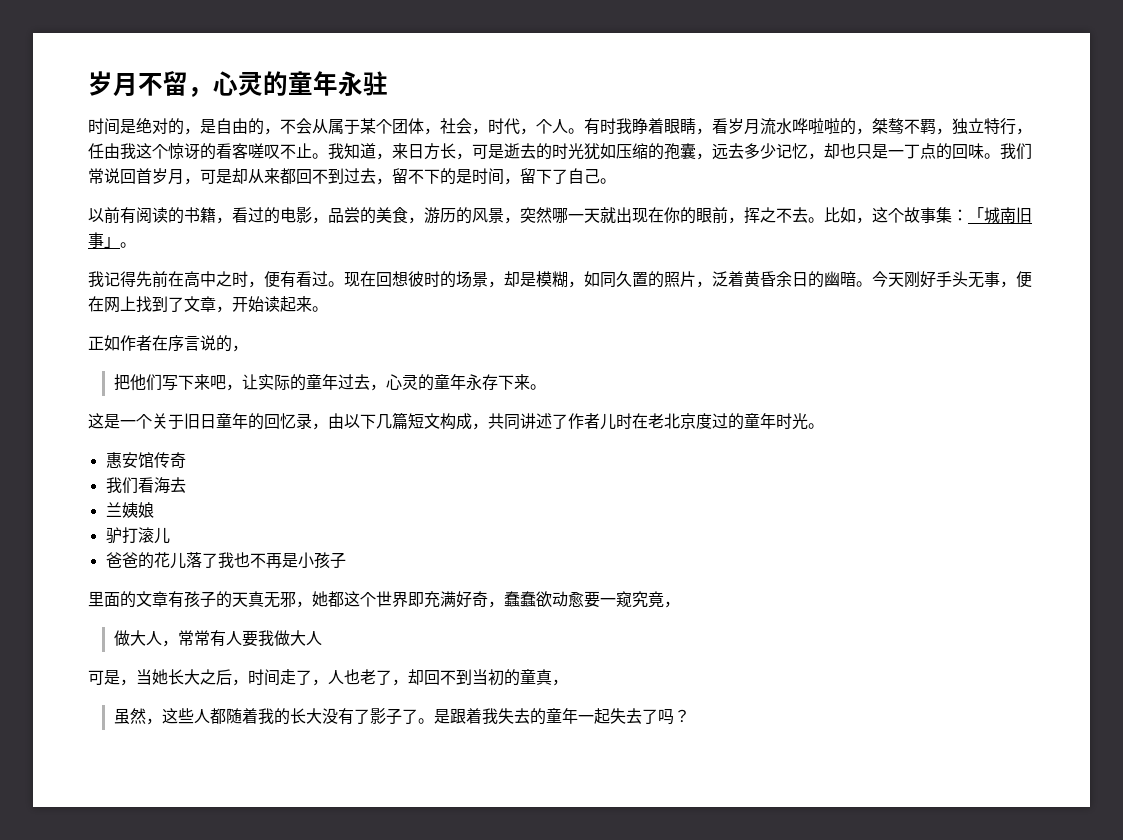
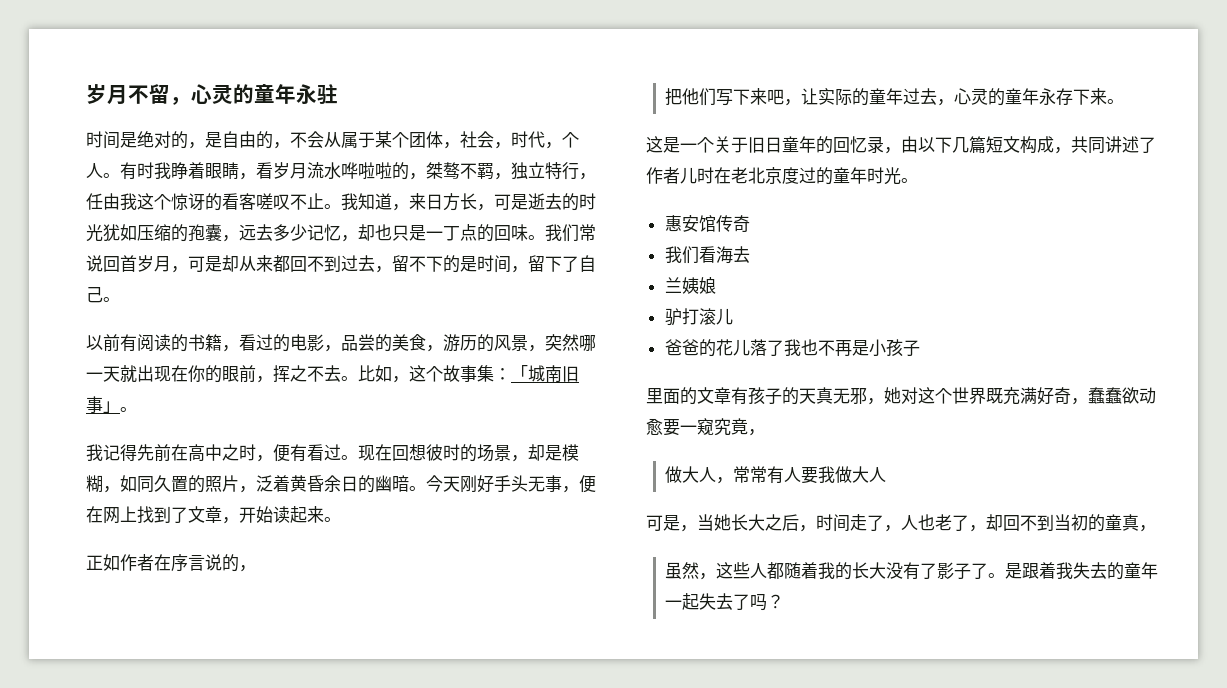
- 里面的文章有孩子的天真无邪，她都这个世界即充满好奇，蠢蠢欲动愈要一窥究竟，
+ 里面的文章有孩子的天真无邪，她对这个世界既充满好奇，蠢蠢欲动愈要一窥究竟，

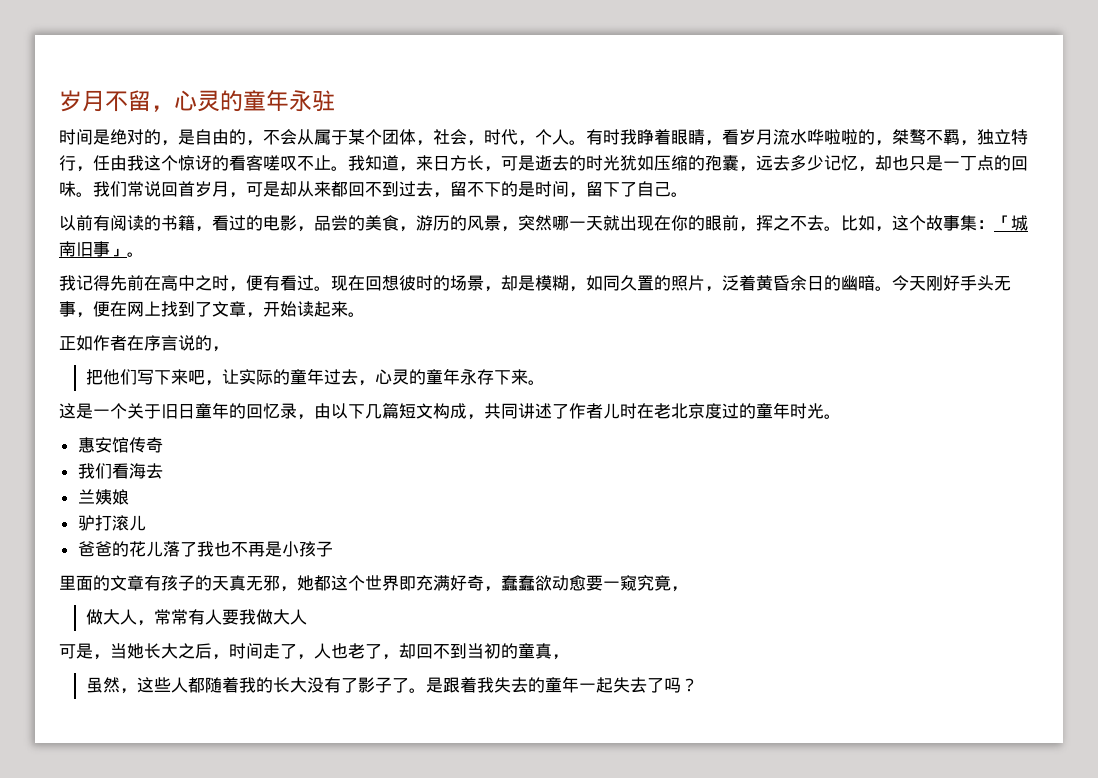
- 里面的文章有孩子的天真无邪，她对这个世界既充满好奇，蠢蠢欲动愈要一窥究竟，
+ 里面的文章有孩子的天真无邪，她都这个世界即充满好奇，蠢蠢欲动愈要一窥究竟，

